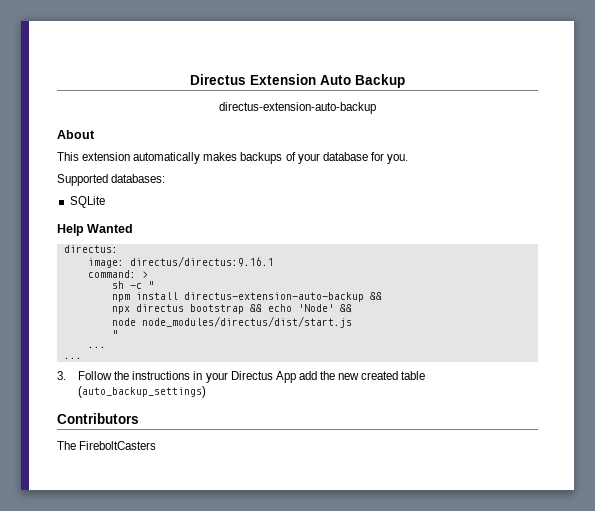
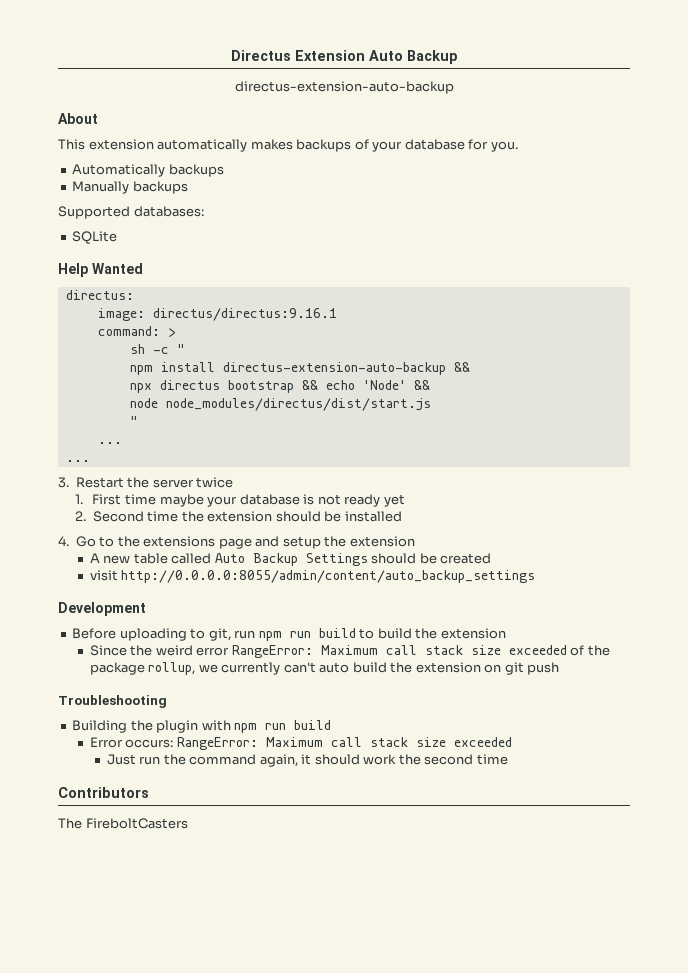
+ Automatically backups
+ Manually backups
- 3. Follow the instructions in your Directus App add the new created table (auto_backup_settings)
+ 3. Restart the server twice
+ 1. First time maybe your database is not ready yet
+ 2. Second time the extension should be installed
+ 4. Go to the extensions page and setup the extension
+ A new table called Auto Backup Settings should be created
+ visit http://0.0.0.0:8055/admin/content/auto_backup_settings
+ Development
+ Before uploading to git, run npm run build to build the extension
+ Since the weird error RangeError: Maximum call stack size exceeded of the package rollup, we currently can't auto build the extension on git push
+ Troubleshooting
+ Building the plugin with npm run build
+ Error occurs: RangeError: Maximum call stack size exceeded
+ Just run the command again, it should work the second time

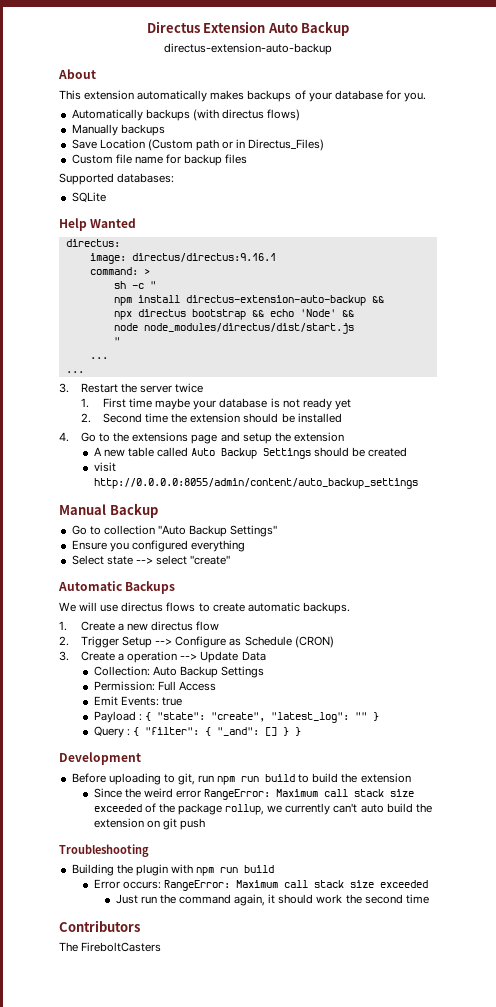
- Automatically backups
+ Automatically backups (with directus flows)
+ Save Location (Custom path or in Directus_Files)
+ Custom file name for backup files
+ Manual Backup
+ Go to collection "Auto Backup Settings"
+ Ensure you configured everything
+ Select state --> select "create"
+ Automatic Backups
+ We will use directus flows to create automatic backups.
+ 1. Create a new directus flow
+ 2. Trigger Setup --> Configure as Schedule (CRON)
+ 3. Create a operation --> Update Data
+ Collection: Auto Backup Settings
+ Permission: Full Access
+ Emit Events: true
+ Payload : { "state": "create", "latest_log": "" }
+ Query : { "filter": { "_and": [] } }

